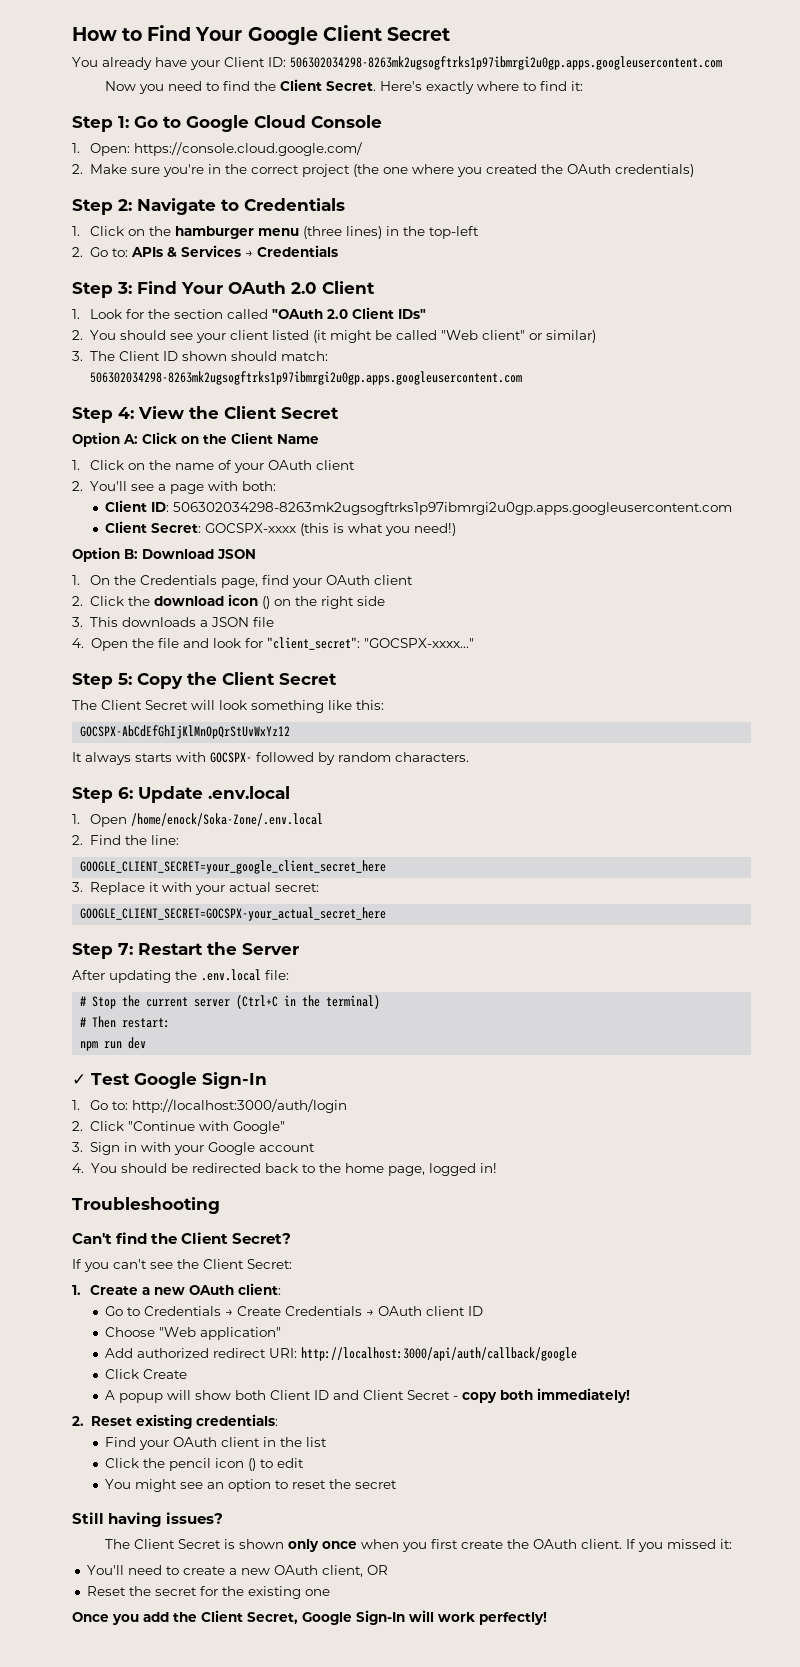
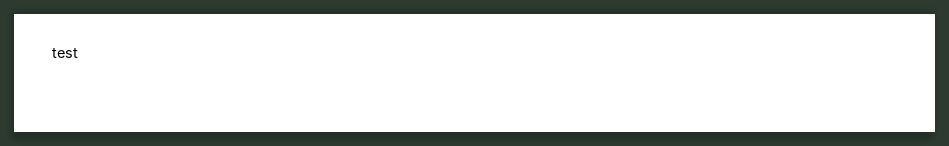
- How to Find Your Google Client Secret
- You already have your Client ID: 506302034298-8263mk2ugsogftrks1p97ibmrgi2u0gp.apps.googleusercontent.com
- Now you need to find the Client Secret. Here's exactly where to find it:
- Step 1: Go to Google Cloud Console
- 1. Open: https://console.cloud.google.com/
- 2. Make sure you're in the correct project (the one where you created the OAuth credentials)
- Step 2: Navigate to Credentials
- 1. Click on the hamburger menu (three lines) in the top-left
- 2. Go to: APIs & Services → Credentials
- Step 3: Find Your OAuth 2.0 Client
- 1. Look for the section called "OAuth 2.0 Client IDs"
- 2. You should see your client listed (it might be called "Web client" or similar)
- 3. The Client ID shown should match: 506302034298-8263mk2ugsogftrks1p97ibmrgi2u0gp.apps.googleusercontent.com
- Step 4: View the Client Secret
- Option A: Click on the Client Name
- 1. Click on the name of your OAuth client
- 2. You'll see a page with both:
- Client ID: 506302034298-8263mk2ugsogftrks1p97ibmrgi2u0gp.apps.googleusercontent.com
- Client Secret: GOCSPX-xxxx (this is what you need!)
- Option B: Download JSON
- 1. On the Credentials page, find your OAuth client
- 2. Click the download icon () on the right side
- 3. This downloads a JSON file
- 4. Open the file and look for "client_secret": "GOCSPX-xxxx..."
- Step 5: Copy the Client Secret
- The Client Secret will look something like this:
- GOCSPX-AbCdEfGhIjKlMnOpQrStUvWxYz12
- It always starts with GOCSPX- followed by random characters.
- Step 6: Update .env.local
- 1. Open /home/enock/Soka-Zone/.env.local
- 2. Find the line:
- GOOGLE_CLIENT_SECRET=your_google_client_secret_here
- 3. Replace it with your actual secret:
- GOOGLE_CLIENT_SECRET=GOCSPX-your_actual_secret_here
- Step 7: Restart the Server
- After updating the .env.local file:
- # Stop the current server (Ctrl+C in the terminal)
- # Then restart:
- npm run dev
- ✓ Test Google Sign-In
- 1. Go to: http://localhost:3000/auth/login
- 2. Click "Continue with Google"
- 3. Sign in with your Google account
- 4. You should be redirected back to the home page, logged in!
- Troubleshooting
- Can't find the Client Secret?
- If you can't see the Client Secret:
- 1. Create a new OAuth client:
- Go to Credentials → Create Credentials → OAuth client ID
- Choose "Web application"
- Add authorized redirect URI: http://localhost:3000/api/auth/callback/google
- Click Create
- A popup will show both Client ID and Client Secret - copy both immediately!
- 2. Reset existing credentials:
- Find your OAuth client in the list
- Click the pencil icon () to edit
- You might see an option to reset the secret
- Still having issues?
- The Client Secret is shown only once when you first create the OAuth client. If you missed it:
- You'll need to create a new OAuth client, OR
- Reset the secret for the existing one
- Once you add the Client Secret, Google Sign-In will work perfectly!
+ test

